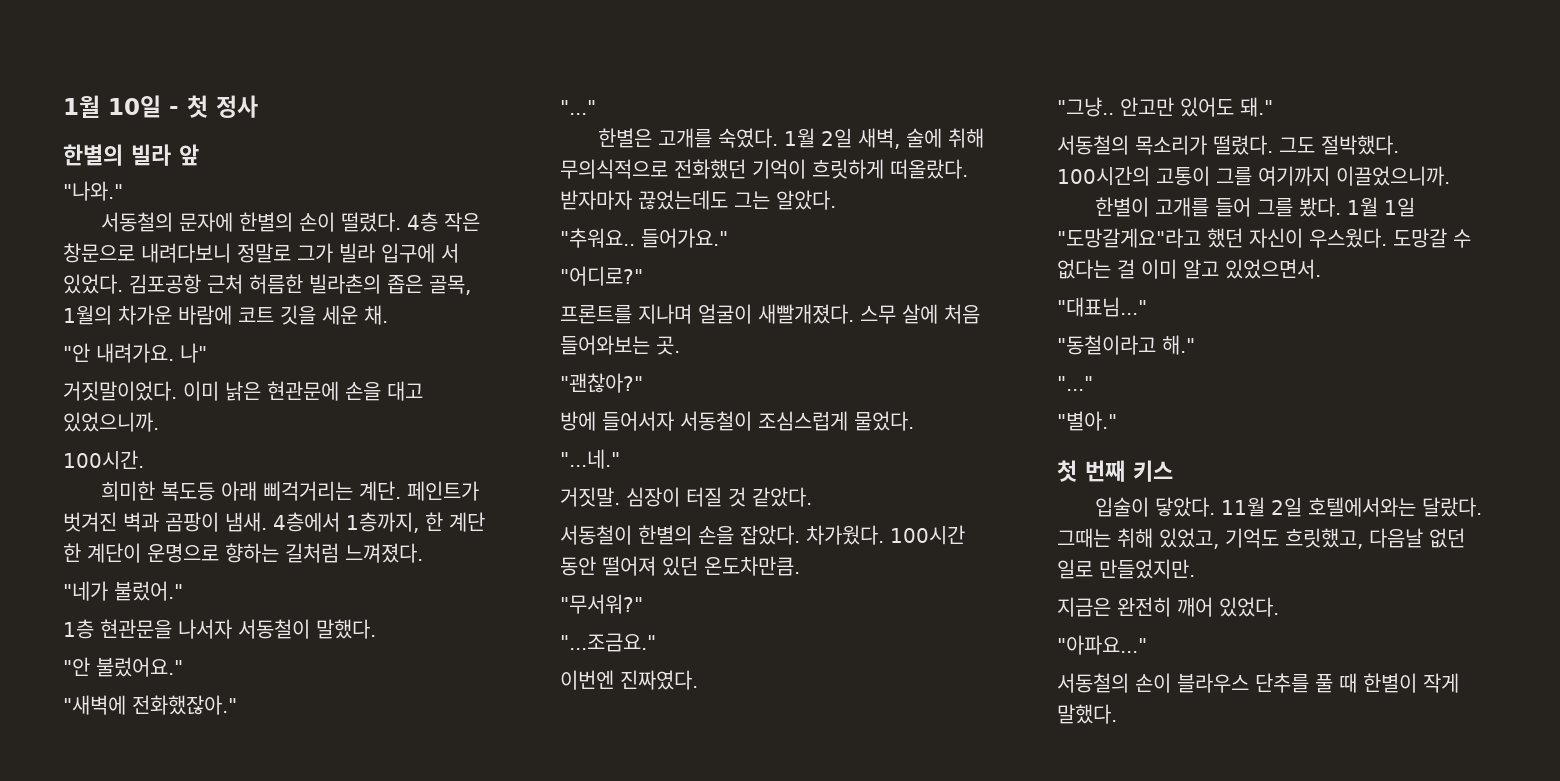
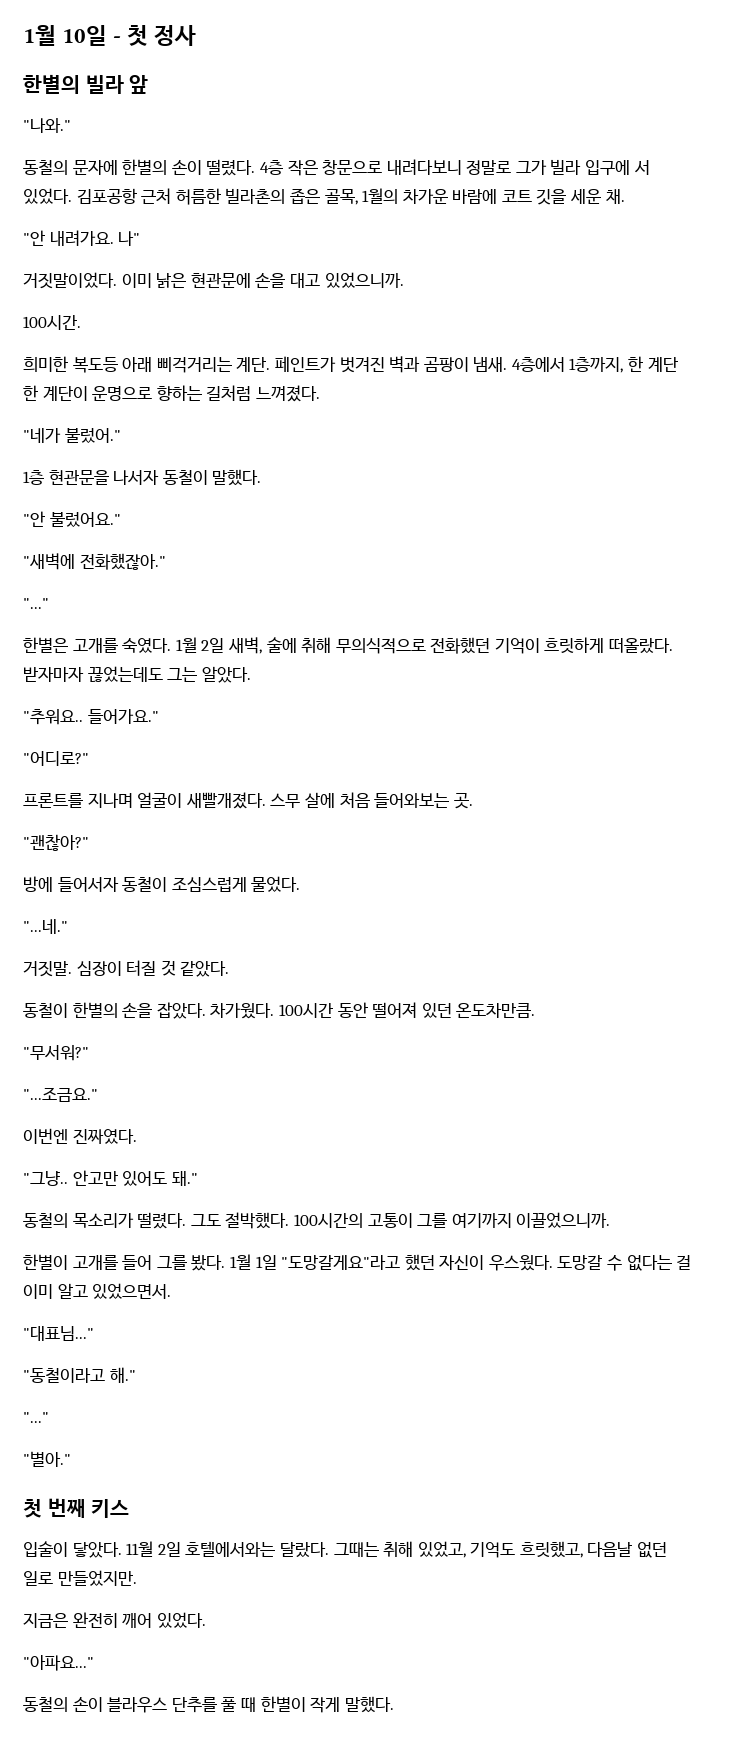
- 서동철의 문자에 한별의 손이 떨렸다.
+ 동철의 문자에 한별의 손이 떨렸다.
- 1층 현관문을 나서자 서동철이 말했다.
+ 1층 현관문을 나서자 동철이 말했다.
- 방에 들어서자 서동철이 조심스럽게 물었다.
+ 방에 들어서자 동철이 조심스럽게 물었다.
- 서동철이 한별의 손을 잡았다.
+ 동철이 한별의 손을 잡았다.
- 서동철의 목소리가 떨렸다.
+ 동철의 목소리가 떨렸다.
- 서동철의 손이 블라우스 단추를 풀 때 한별이 작게 말했다.
+ 동철의 손이 블라우스 단추를 풀 때 한별이 작게 말했다.

